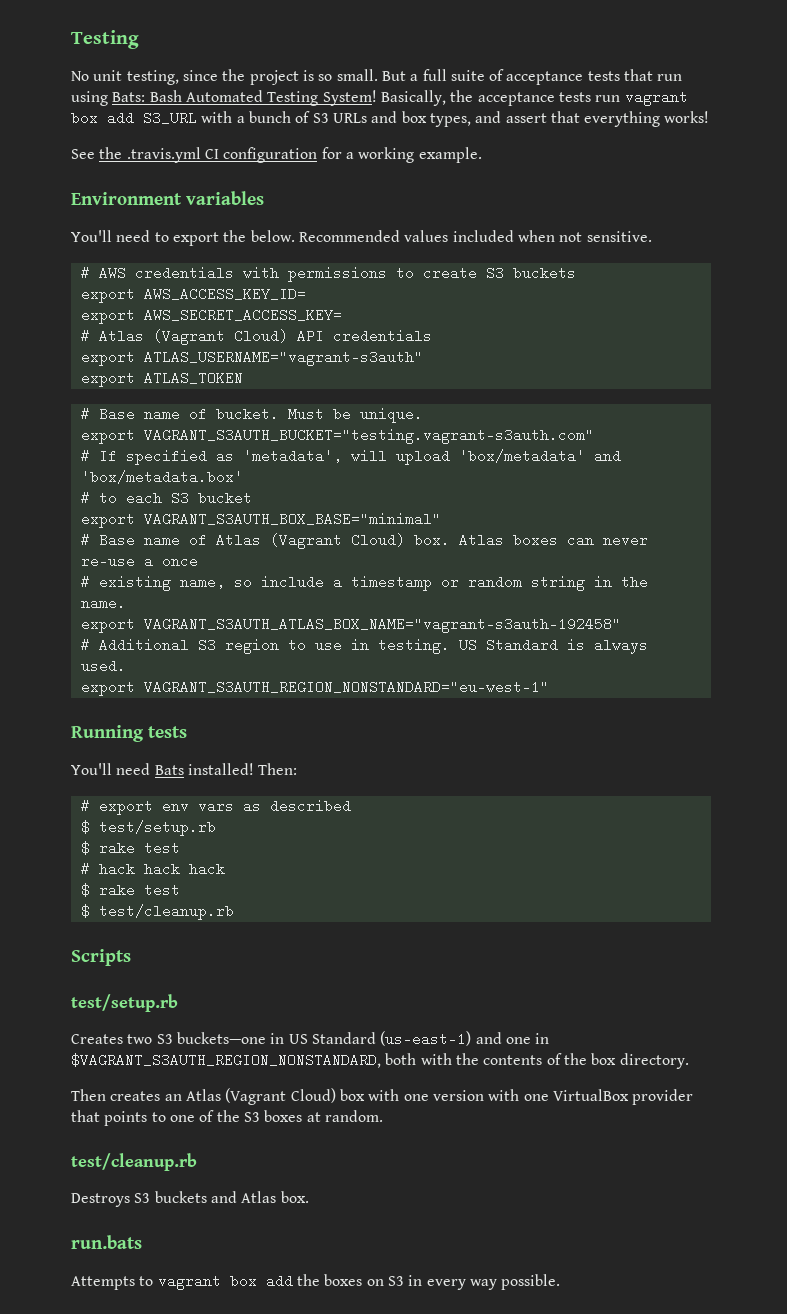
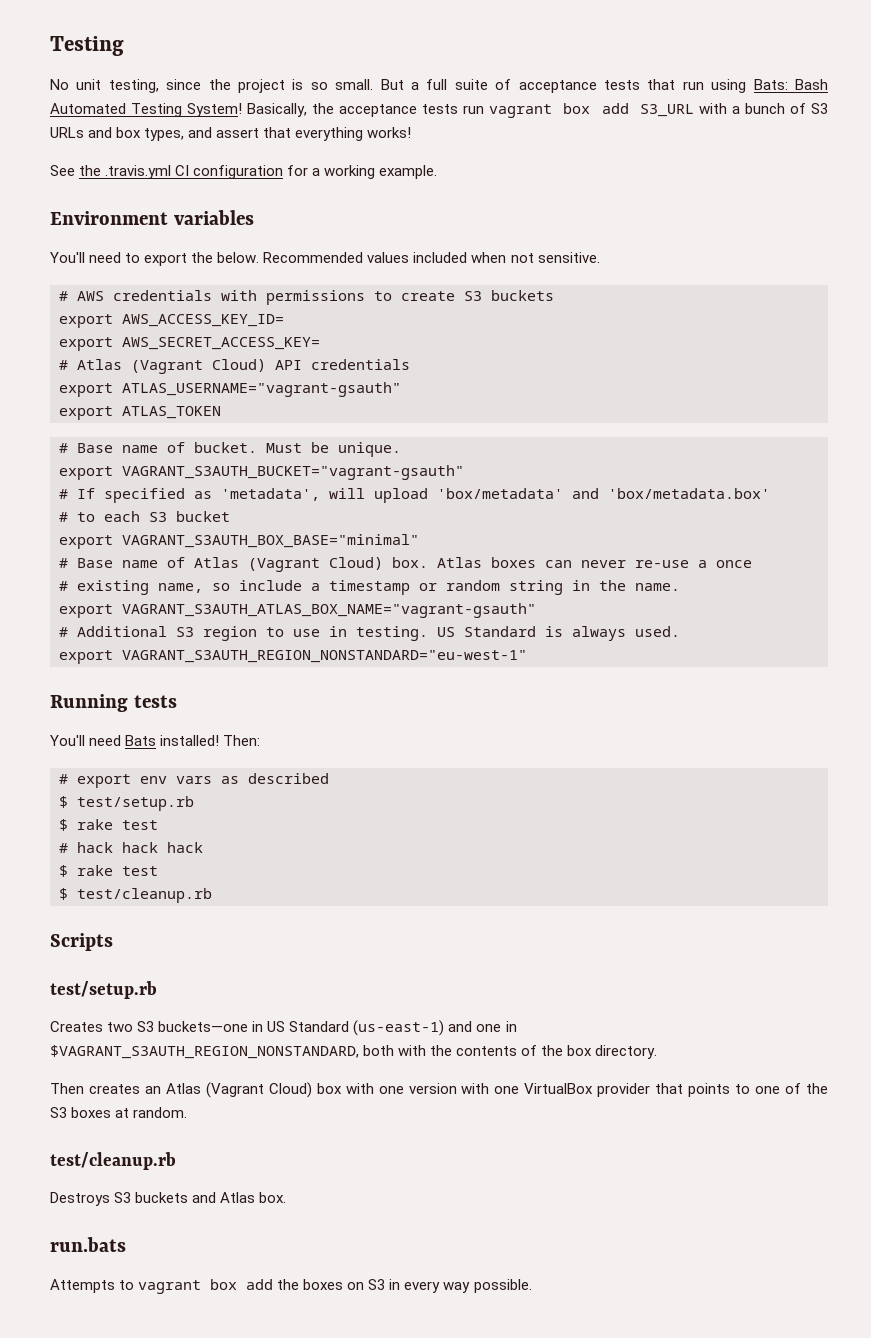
- export ATLAS_USERNAME="vagrant-s3auth"
+ export ATLAS_USERNAME="vagrant-gsauth"
- export VAGRANT_S3AUTH_BUCKET="testing.vagrant-s3auth.com"
+ export VAGRANT_S3AUTH_BUCKET="vagrant-gsauth"
- export VAGRANT_S3AUTH_ATLAS_BOX_NAME="vagrant-s3auth-192458"
+ export VAGRANT_S3AUTH_ATLAS_BOX_NAME="vagrant-gsauth"

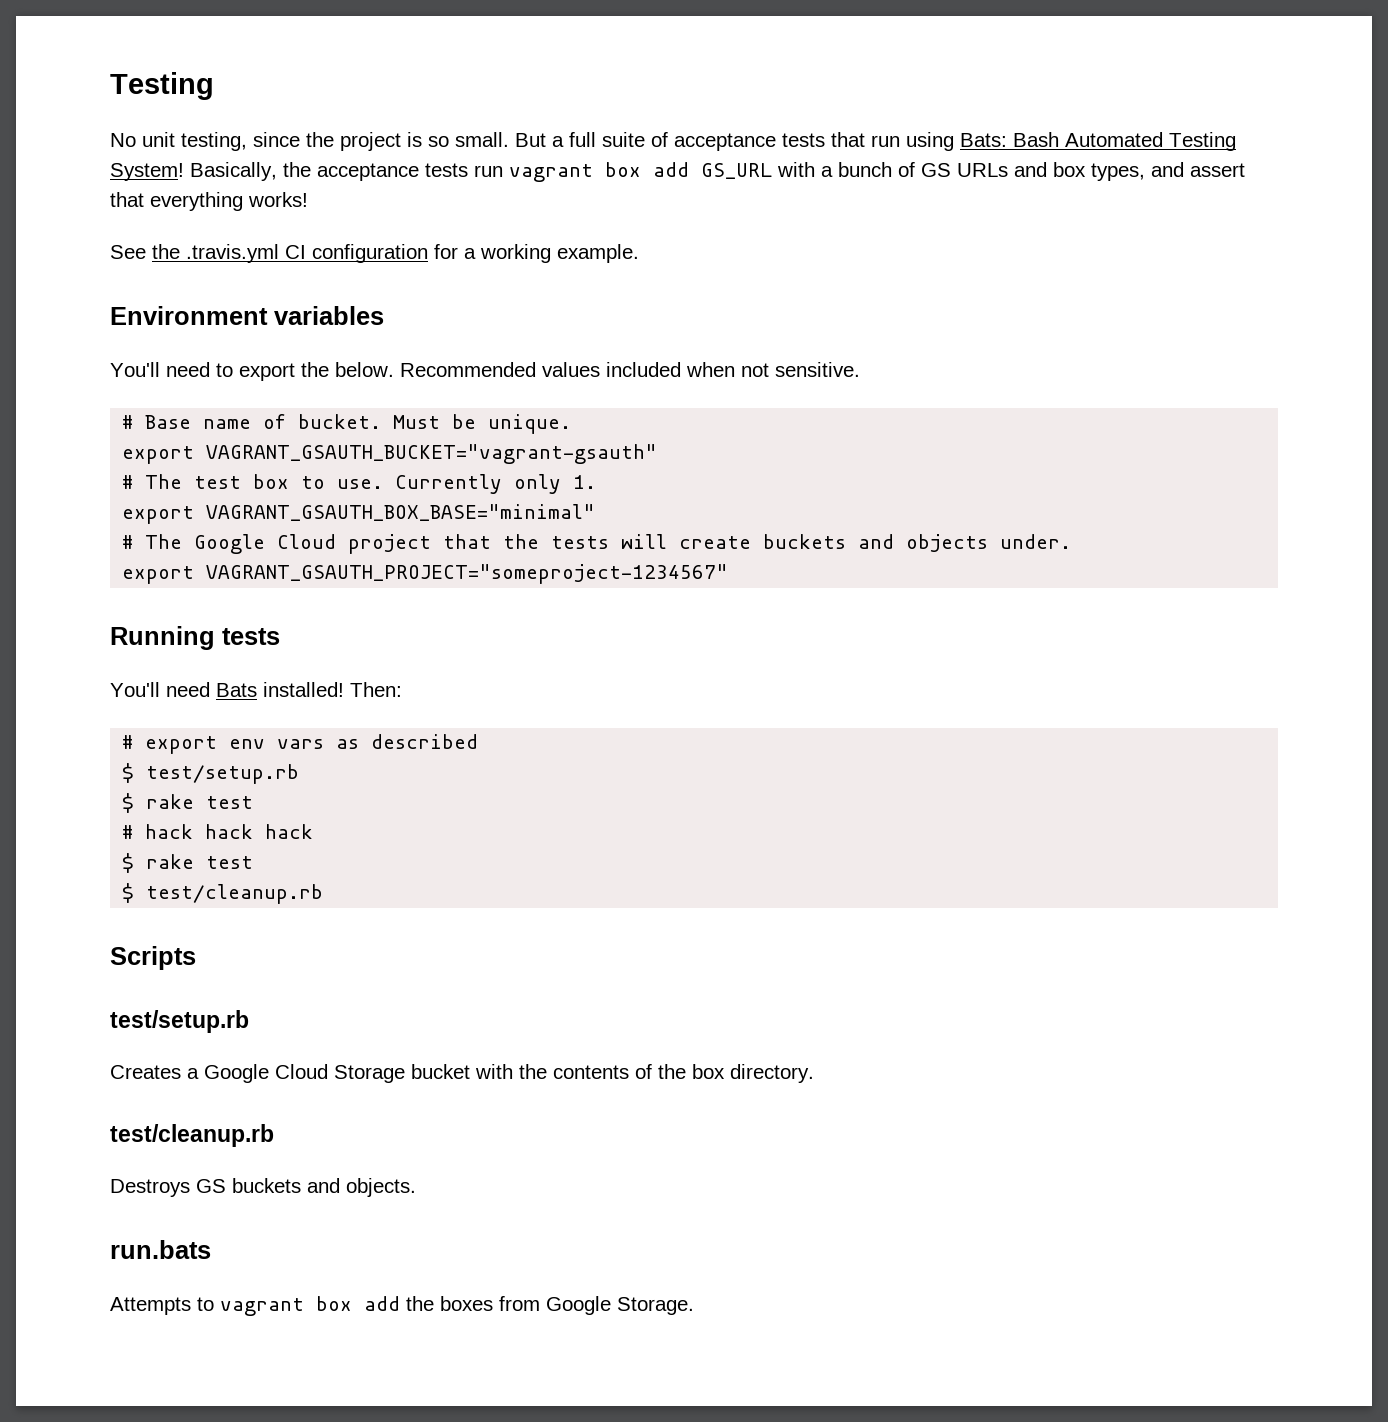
- Basically, the acceptance tests run vagrant box add S3_URL with a bunch of S3 URLs and box types, and assert that everything works!
+ Basically, the acceptance tests run vagrant box add GS_URL with a bunch of GS URLs and box types, and assert that everything works!
- # AWS credentials with permissions to create S3 buckets
- export AWS_ACCESS_KEY_ID=
- export AWS_SECRET_ACCESS_KEY=
- # Atlas (Vagrant Cloud) API credentials
- export ATLAS_USERNAME="vagrant-gsauth"
- export ATLAS_TOKEN
- export VAGRANT_S3AUTH_BUCKET="vagrant-gsauth"
- # If specified as 'metadata', will upload 'box/metadata' and 'box/metadata.box'
- # to each S3 bucket
- export VAGRANT_S3AUTH_BOX_BASE="minimal"
- # Base name of Atlas (Vagrant Cloud) box. Atlas boxes can never re-use a once
- # existing name, so include a timestamp or random string in the name.
- export VAGRANT_S3AUTH_ATLAS_BOX_NAME="vagrant-gsauth"
- # Additional S3 region to use in testing. US Standard is always used.
- export VAGRANT_S3AUTH_REGION_NONSTANDARD="eu-west-1"
+ export VAGRANT_GSAUTH_BUCKET="vagrant-gsauth"
+ # The test box to use. Currently only 1.
+ export VAGRANT_GSAUTH_BOX_BASE="minimal"
+ # The Google Cloud project that the tests will create buckets and objects under.
+ export VAGRANT_GSAUTH_PROJECT="someproject-1234567"
- Creates two S3 buckets—one in US Standard (us-east-1) and one in $VAGRANT_S3AUTH_REGION_NONSTANDARD, both with the contents of the box directory.
+ Creates a Google Cloud Storage bucket with the contents of the box directory.
- Then creates an Atlas (Vagrant Cloud) box with one version with one VirtualBox provider that points to one of the S3 boxes at random.
- Destroys S3 buckets and Atlas box.
+ Destroys GS buckets and objects.
- Attempts to vagrant box add the boxes on S3 in every way possible.
+ Attempts to vagrant box add the boxes from Google Storage.

